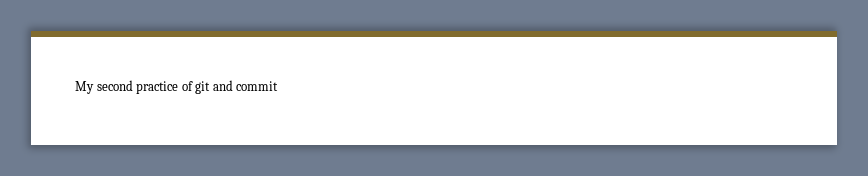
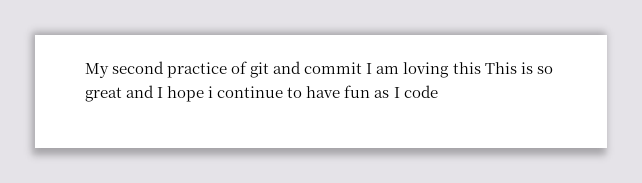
- My second practice of git and commit
+ My second practice of git and commit I am loving this This is so great and I hope i continue to have fun as I code

